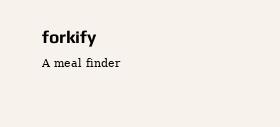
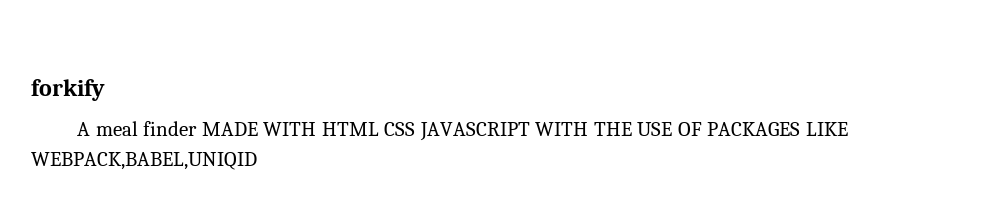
- A meal finder
+ A meal finder MADE WITH HTML CSS JAVASCRIPT WITH THE USE OF PACKAGES LIKE WEBPACK,BABEL,UNIQID

